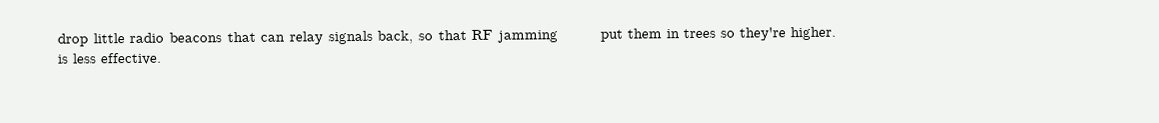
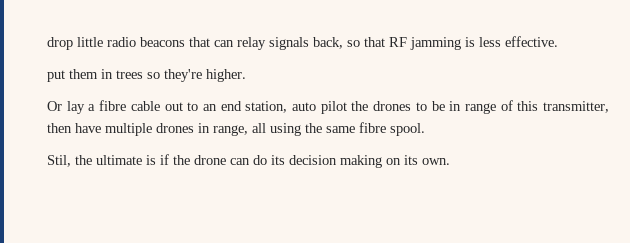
+ Or lay a fibre cable out to an end station, auto pilot the drones to be in range of this transmitter, then have multiple drones in range, all using the same fibre spool.
+ Stil, the ultimate is if the drone can do its decision making on its own.

